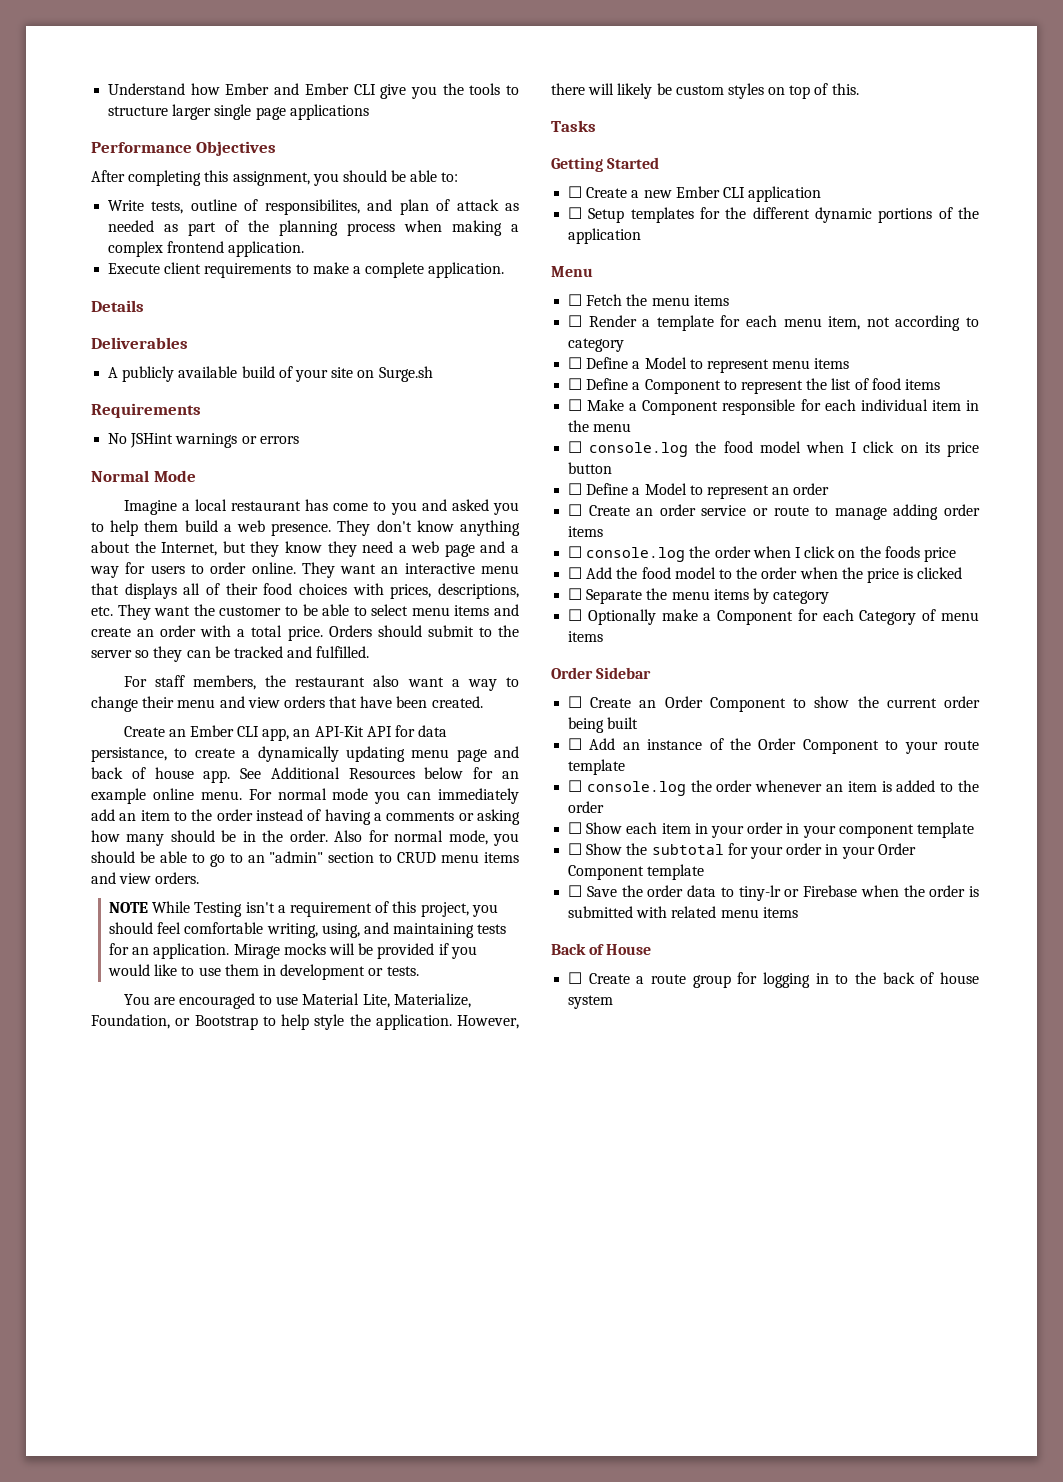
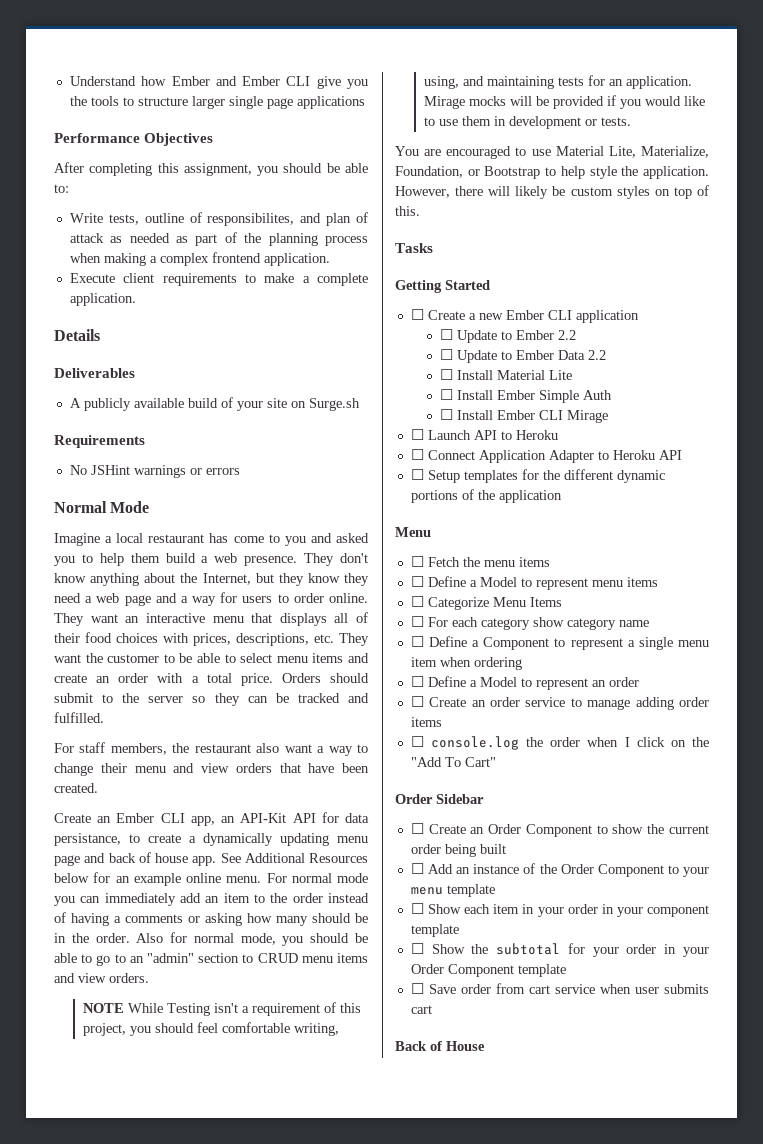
+ ☐ Update to Ember 2.2
+ ☐ Update to Ember Data 2.2
+ ☐ Install Material Lite
+ ☐ Install Ember Simple Auth
+ ☐ Install Ember CLI Mirage
+ ☐ Launch API to Heroku
+ ☐ Connect Application Adapter to Heroku API
- ☐ Render a template for each menu item, not according to category
+ ☐ Categorize Menu Items
+ ☐ For each category show category name
- ☐ Define a Component to represent the list of food items
- ☐ Make a Component responsible for each individual item in the menu
- ☐ console.log the food model when I click on its price button
+ ☐ Define a Component to represent a single menu item when ordering
- ☐ Create an order service or route to manage adding order items
+ ☐ Create an order service to manage adding order items
- ☐ console.log the order when I click on the foods price
- ☐ Add the food model to the order when the price is clicked
- ☐ Separate the menu items by category
- ☐ Optionally make a Component for each Category of menu items
+ ☐ console.log the order when I click on the "Add To Cart"
- ☐ Add an instance of the Order Component to your route template
- ☐ console.log the order whenever an item is added to the order
+ ☐ Add an instance of the Order Component to your menu template
- ☐ Save the order data to tiny-lr or Firebase when the order is submitted with related menu items
+ ☐ Save order from cart service when user submits cart
  Back of House
- ☐ Create a route group for logging in to the back of house system

